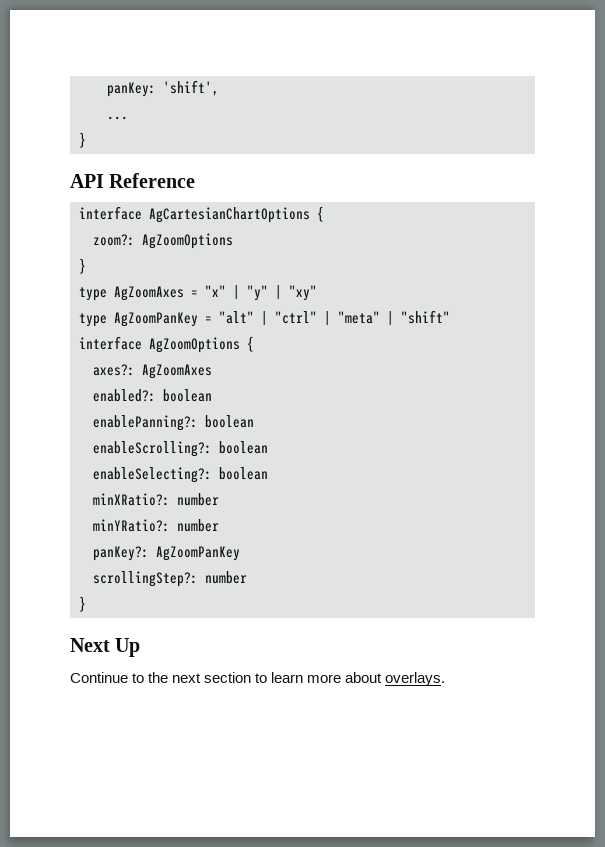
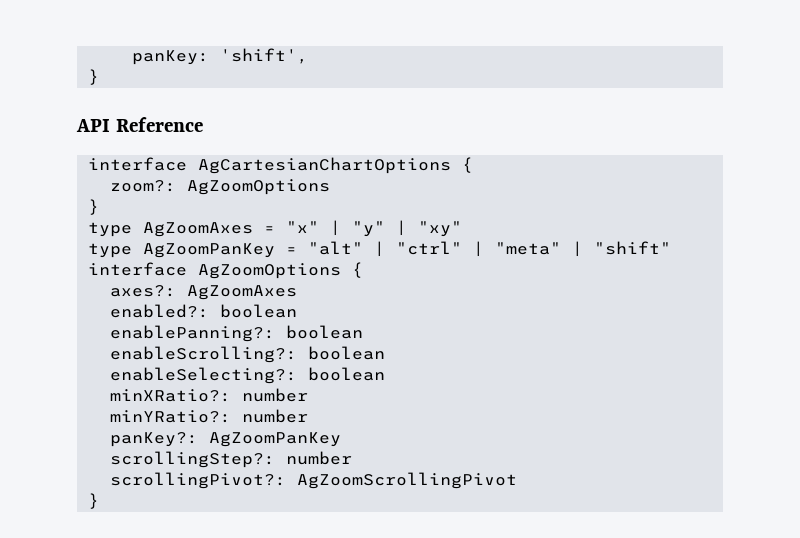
- ...
  scrollingStep?: number
+ scrollingPivot?: AgZoomScrollingPivot
  }
- Next Up
- Continue to the next section to learn more about overlays.

